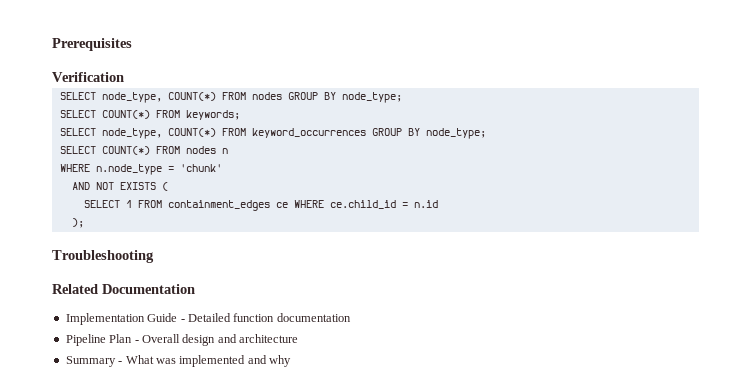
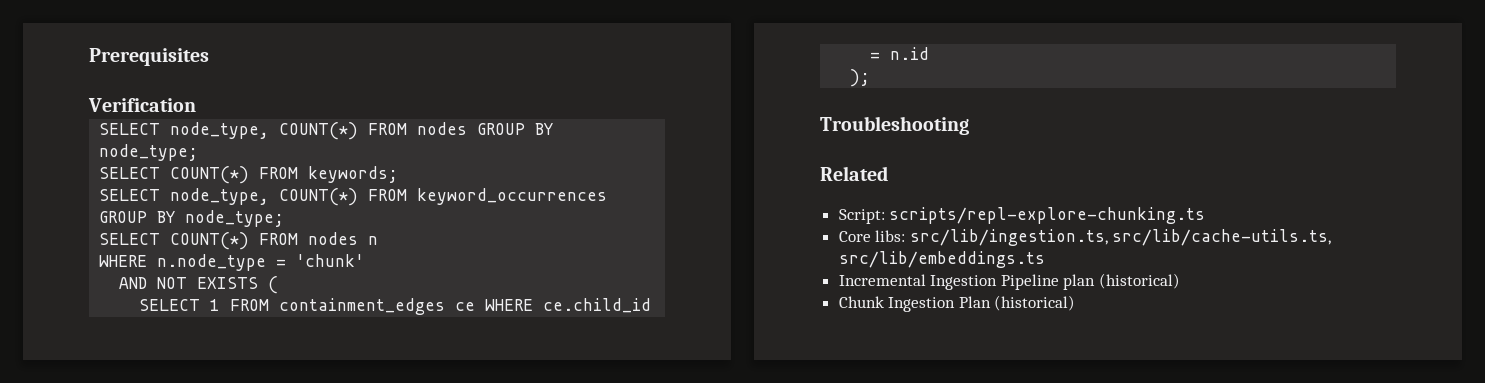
- Related Documentation
- Implementation Guide - Detailed function documentation
- Pipeline Plan - Overall design and architecture
- Summary - What was implemented and why
+ Related
+ Script: scripts/repl-explore-chunking.ts
+ Core libs: src/lib/ingestion.ts, src/lib/cache-utils.ts, src/lib/embeddings.ts
+ Incremental Ingestion Pipeline plan (historical)
+ Chunk Ingestion Plan (historical)

